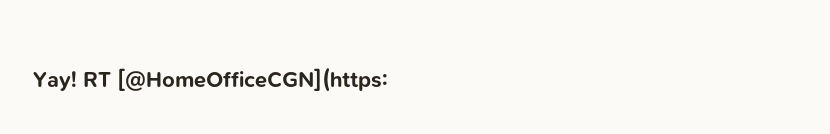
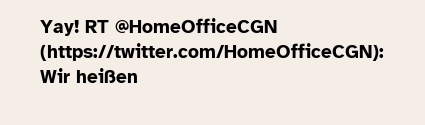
- RT [@HomeOfficeCGN](https:
+ RT @HomeOfficeCGN (https://twitter.com/HomeOfficeCGN): Wir heißen

